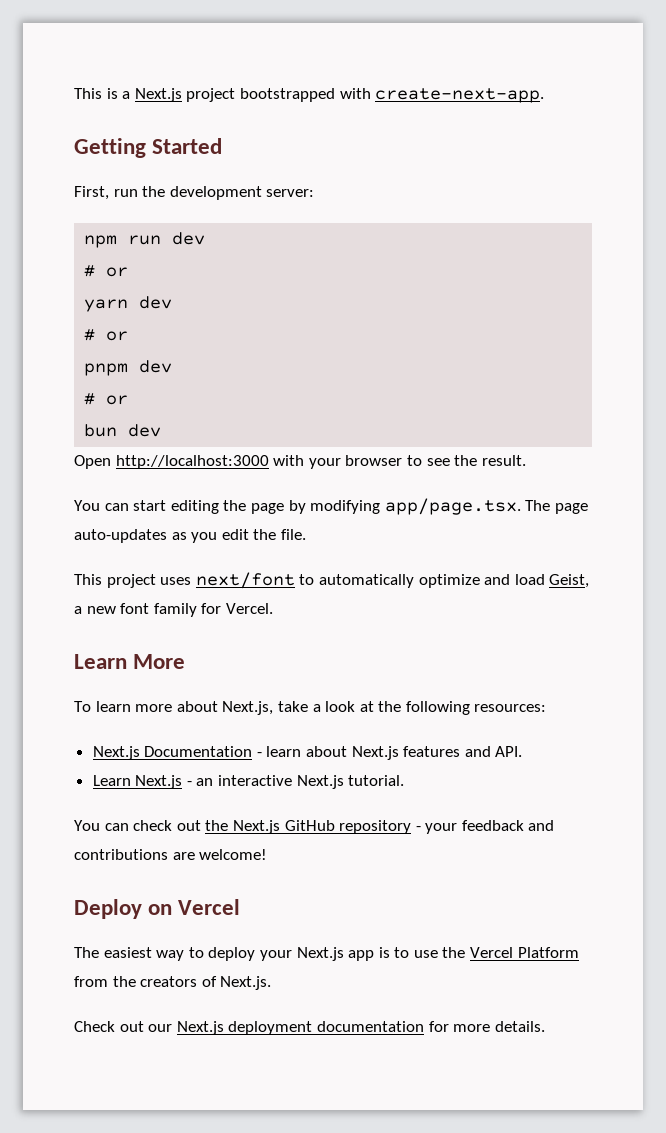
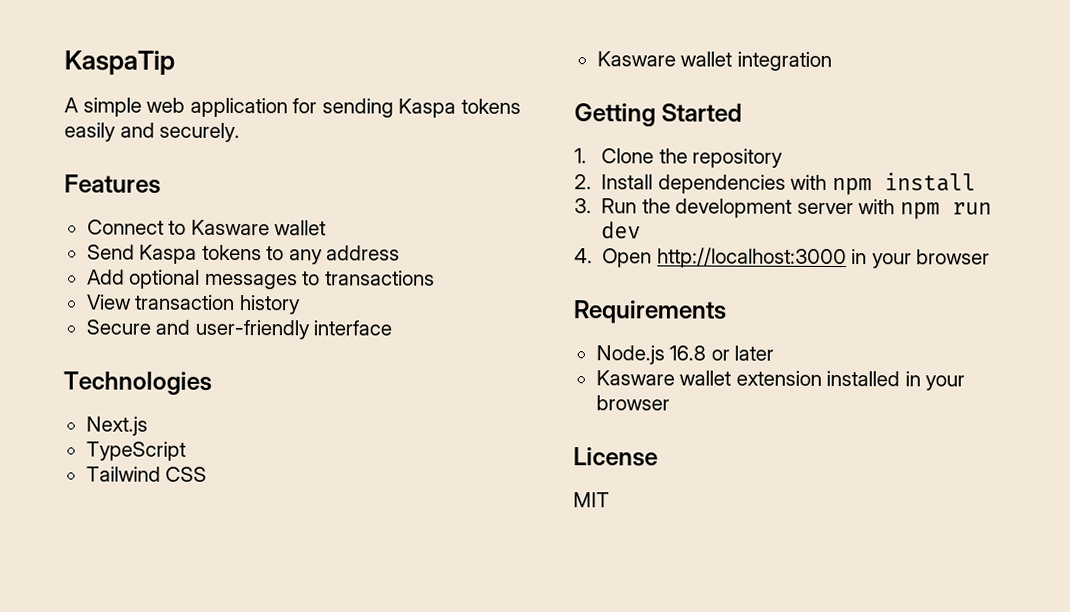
- This is a Next.js project bootstrapped with create-next-app.
+ KaspaTip
+ A simple web application for sending Kaspa tokens easily and securely.
+ Features
+ Connect to Kasware wallet
+ Send Kaspa tokens to any address
+ Add optional messages to transactions
+ View transaction history
+ Secure and user-friendly interface
+ Technologies
+ Next.js
+ TypeScript
+ Tailwind CSS
+ Kasware wallet integration
  Getting Started
- First, run the development server:
- npm run dev
- # or
- yarn dev
- # or
- pnpm dev
- # or
- bun dev
- Open http://localhost:3000 with your browser to see the result.
- You can start editing the page by modifying app/page.tsx. The page auto-updates as you edit the file.
- This project uses next/font to automatically optimize and load Geist, a new font family for Vercel.
- Learn More
- To learn more about Next.js, take a look at the following resources:
- Next.js Documentation - learn about Next.js features and API.
- Learn Next.js - an interactive Next.js tutorial.
- You can check out the Next.js GitHub repository - your feedback and contributions are welcome!
- Deploy on Vercel
- The easiest way to deploy your Next.js app is to use the Vercel Platform from the creators of Next.js.
- Check out our Next.js deployment documentation for more details.
+ 1. Clone the repository
+ 2. Install dependencies with npm install
+ 3. Run the development server with npm run dev
+ 4. Open http://localhost:3000 in your browser
+ Requirements
+ Node.js 16.8 or later
+ Kasware wallet extension installed in your browser
+ License
+ MIT

